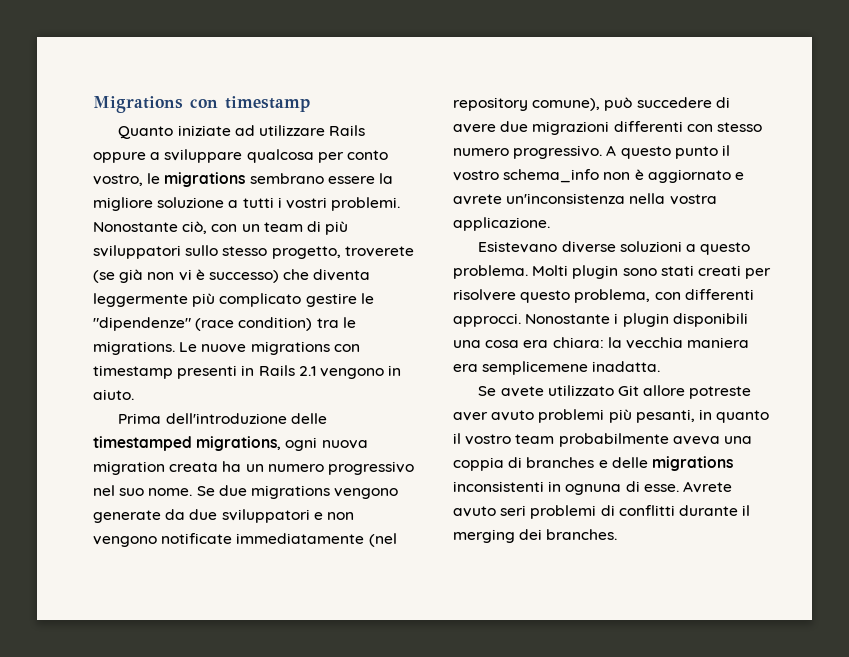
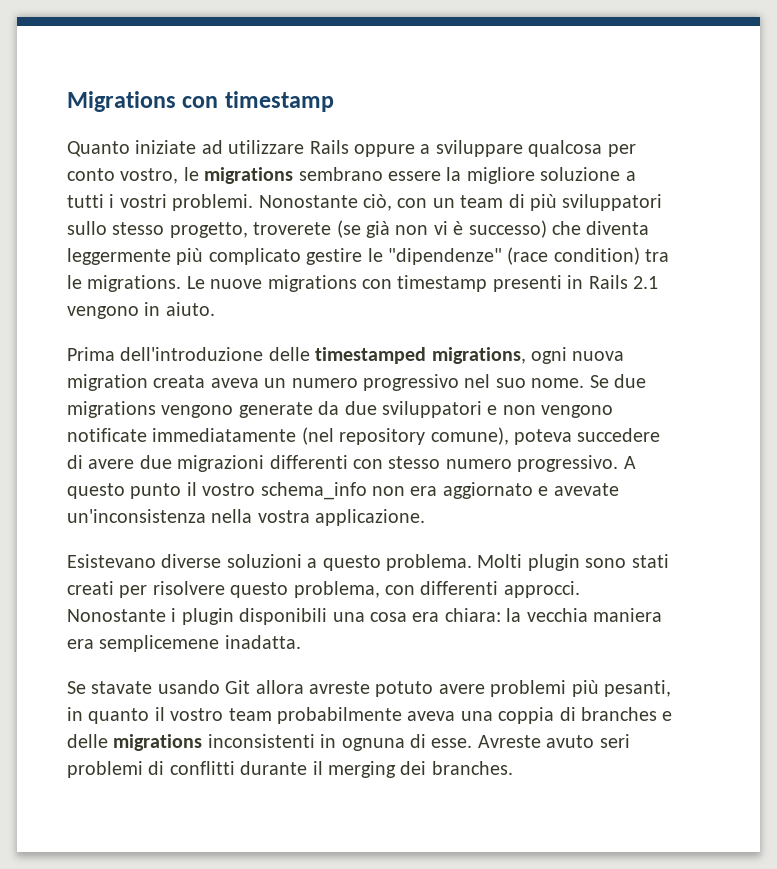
- Prima dell'introduzione delle timestamped migrations, ogni nuova migration creata ha un numero progressivo nel suo nome.
+ Prima dell'introduzione delle timestamped migrations, ogni nuova migration creata aveva un numero progressivo nel suo nome.
- Se due migrations vengono generate da due sviluppatori e non vengono notificate immediatamente (nel repository comune), può succedere di avere due migrazioni differenti con stesso numero progressivo.
+ Se due migrations vengono generate da due sviluppatori e non vengono notificate immediatamente (nel repository comune), poteva succedere di avere due migrazioni differenti con stesso numero progressivo.
- A questo punto il vostro schema_info non è aggiornato e avrete un'inconsistenza nella vostra applicazione.
+ A questo punto il vostro schema_info non era aggiornato e avevate un'inconsistenza nella vostra applicazione.
- Se avete utilizzato Git allore potreste aver avuto problemi più pesanti, in quanto il vostro team probabilmente aveva una coppia di branches e delle migrations inconsistenti in ognuna di esse.
+ Se stavate usando Git allora avreste potuto avere problemi più pesanti, in quanto il vostro team probabilmente aveva una coppia di branches e delle migrations inconsistenti in ognuna di esse.
- Avrete avuto seri problemi di conflitti durante il merging dei branches.
+ Avreste avuto seri problemi di conflitti durante il merging dei branches.

